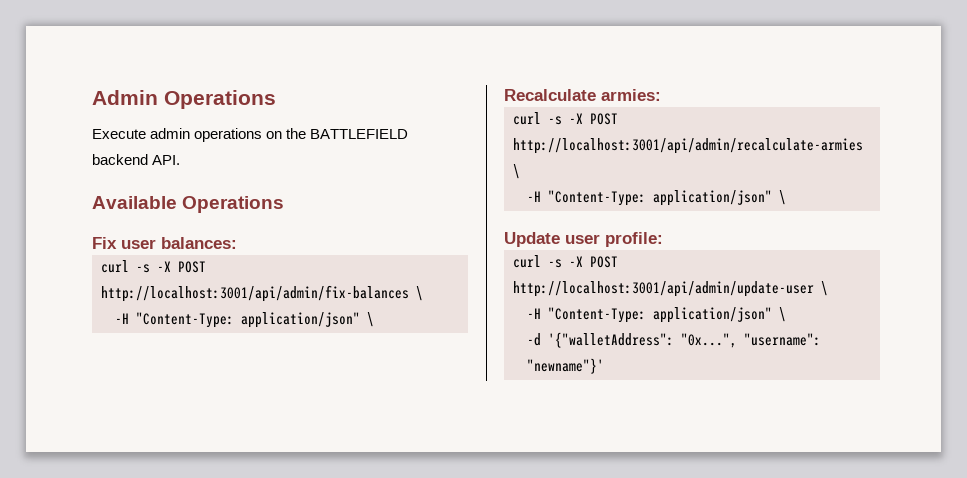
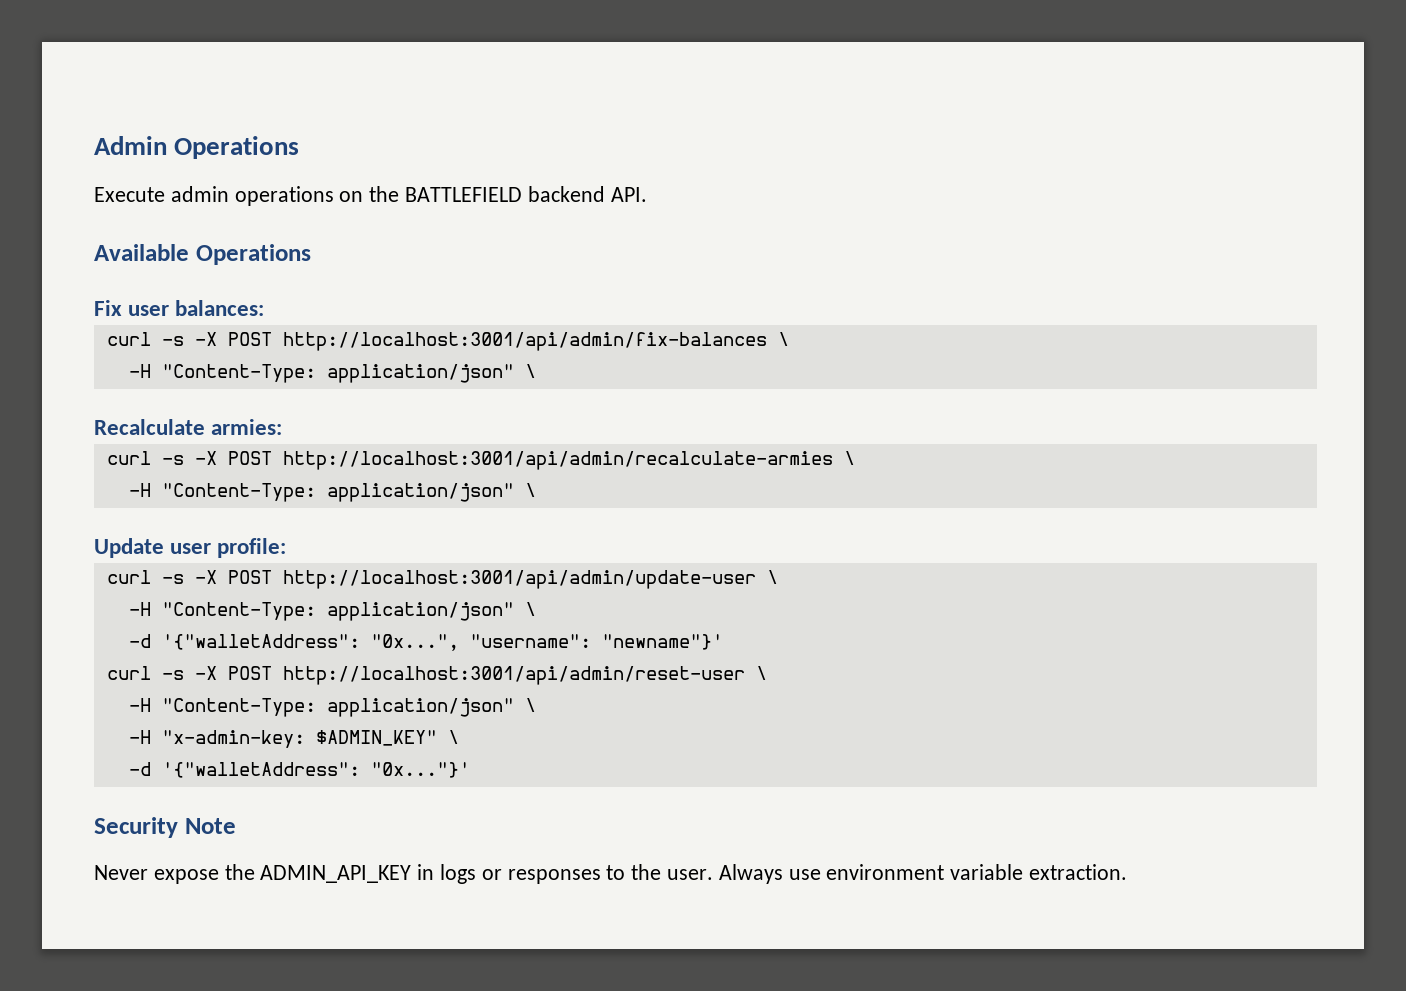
+ curl -s -X POST http://localhost:3001/api/admin/reset-user \
+ -H "Content-Type: application/json" \
+ -H "x-admin-key: $ADMIN_KEY" \
+ -d '{"walletAddress": "0x..."}'
+ Security Note
+ Never expose the ADMIN_API_KEY in logs or responses to the user. Always use environment variable extraction.

